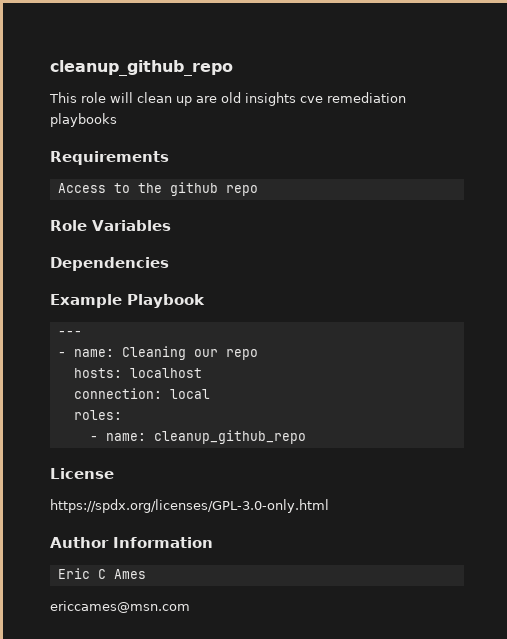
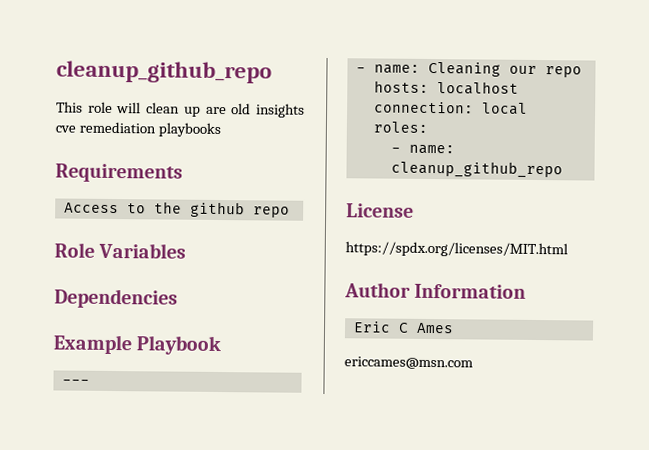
- https://spdx.org/licenses/GPL-3.0-only.html
+ https://spdx.org/licenses/MIT.html

